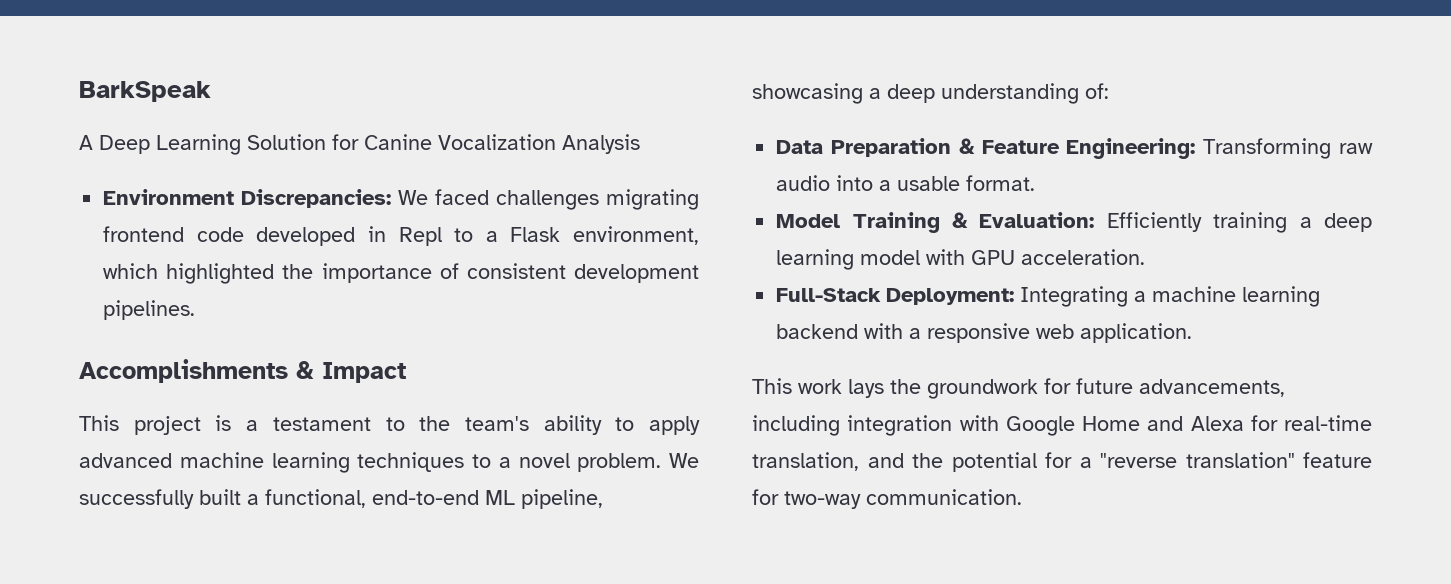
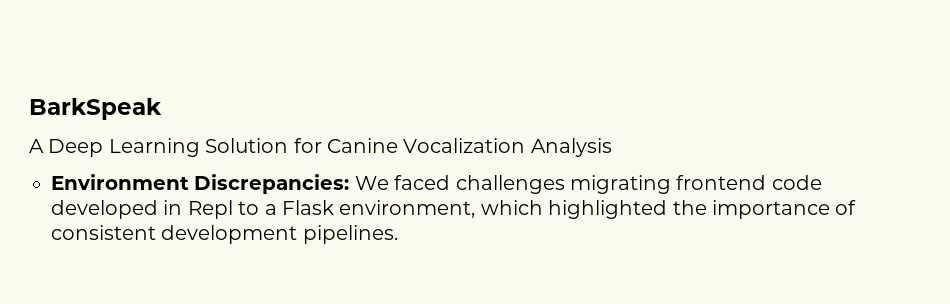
- Accomplishments & Impact
- This project is a testament to the team's ability to apply advanced machine learning techniques to a novel problem. We successfully built a functional, end-to-end ML pipeline, showcasing a deep understanding of:
- Data Preparation & Feature Engineering: Transforming raw audio into a usable format.
- Model Training & Evaluation: Efficiently training a deep learning model with GPU acceleration.
- Full-Stack Deployment: Integrating a machine learning backend with a responsive web application.
- This work lays the groundwork for future advancements, including integration with Google Home and Alexa for real-time translation, and the potential for a "reverse translation" feature for two-way communication.

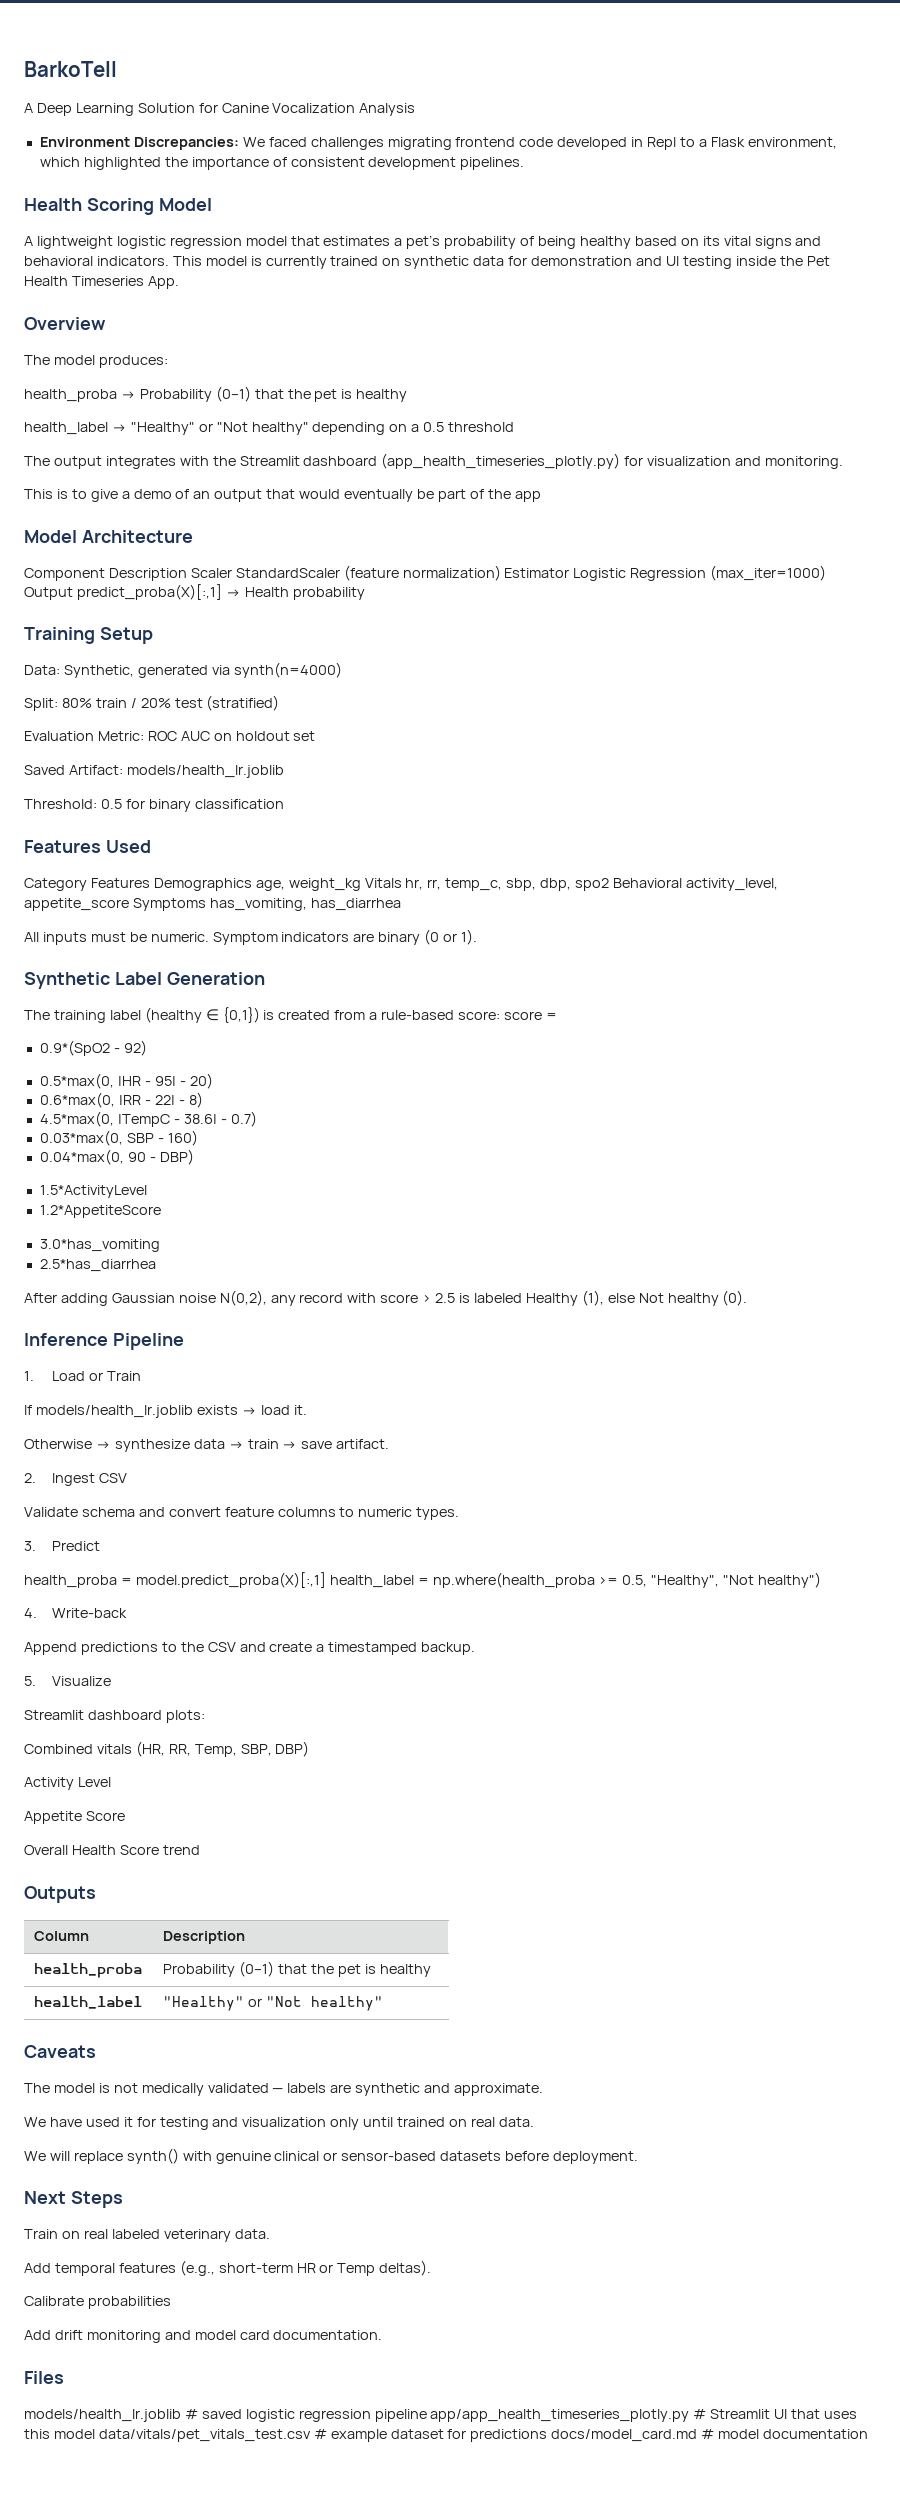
- BarkSpeak
+ BarkoTell
+ Health Scoring Model
+ A lightweight logistic regression model that estimates a pet’s probability of being healthy based on its vital signs and behavioral indicators. This model is currently trained on synthetic data for demonstration and UI testing inside the Pet Health Timeseries App.
+ Overview
+ The model produces:
+ health_proba → Probability (0–1) that the pet is healthy
+ health_label → "Healthy" or "Not healthy" depending on a 0.5 threshold
+ The output integrates with the Streamlit dashboard (app_health_timeseries_plotly.py) for visualization and monitoring.
+ This is to give a demo of an output that would eventually be part of the app
+ Model Architecture
+ Component Description Scaler StandardScaler (feature normalization) Estimator Logistic Regression (max_iter=1000) Output predict_proba(X)[:,1] → Health probability
+ Training Setup
+ Data: Synthetic, generated via synth(n=4000)
+ Split: 80% train / 20% test (stratified)
+ Evaluation Metric: ROC AUC on holdout set
+ Saved Artifact: models/health_lr.joblib
+ Threshold: 0.5 for binary classification
+ Features Used
+ Category Features Demographics age, weight_kg Vitals hr, rr, temp_c, sbp, dbp, spo2 Behavioral activity_level, appetite_score Symptoms has_vomiting, has_diarrhea
+ All inputs must be numeric. Symptom indicators are binary (0 or 1).
+ Synthetic Label Generation
+ The training label (healthy ∈ {0,1}) is created from a rule-based score: score =
+ 0.9*(SpO2 - 92)
+ 0.5*max(0, |HR - 95| - 20)
+ 0.6*max(0, |RR - 22| - 8)
+ 4.5*max(0, |TempC - 38.6| - 0.7)
+ 0.03*max(0, SBP - 160)
+ 0.04*max(0, 90 - DBP)
+ 1.5*ActivityLevel
+ 1.2*AppetiteScore
+ 3.0*has_vomiting
+ 2.5*has_diarrhea
+ After adding Gaussian noise N(0,2), any record with score > 2.5 is labeled Healthy (1), else Not healthy (0).
+ Inference Pipeline
+ 1. Load or Train
+ If models/health_lr.joblib exists → load it.
+ Otherwise → synthesize data → train → save artifact.
+ 2. Ingest CSV
+ Validate schema and convert feature columns to numeric types.
+ 3. Predict
+ health_proba = model.predict_proba(X)[:,1] health_label = np.where(health_proba >= 0.5, "Healthy", "Not healthy")
+ 4. Write-back
+ Append predictions to the CSV and create a timestamped backup.
+ 5. Visualize
+ Streamlit dashboard plots:
+ Combined vitals (HR, RR, Temp, SBP, DBP)
+ Activity Level
+ Appetite Score
+ Overall Health Score trend
+ Outputs
+ Column | Description
+ health_proba | Probability (0–1) that the pet is healthy
+ health_label | "Healthy" or "Not healthy"
+ Caveats
+ The model is not medically validated — labels are synthetic and approximate.
+ We have used it for testing and visualization only until trained on real data.
+ We will replace synth() with genuine clinical or sensor-based datasets before deployment.
+ Next Steps
+ Train on real labeled veterinary data.
+ Add temporal features (e.g., short-term HR or Temp deltas).
+ Calibrate probabilities
+ Add drift monitoring and model card documentation.
+ Files
+ models/health_lr.joblib # saved logistic regression pipeline app/app_health_timeseries_plotly.py # Streamlit UI that uses this model data/vitals/pet_vitals_test.csv # example dataset for predictions docs/model_card.md # model documentation

